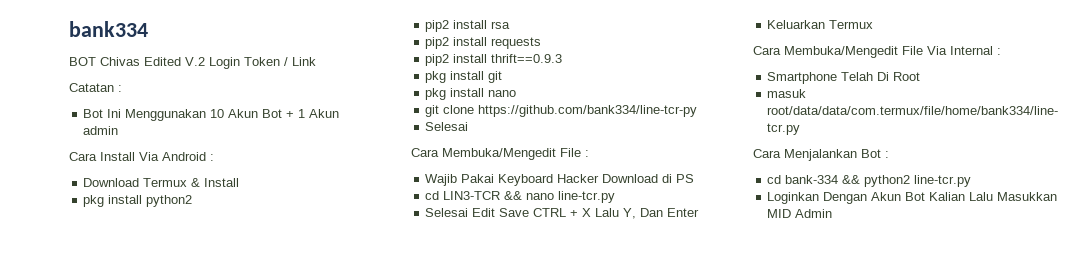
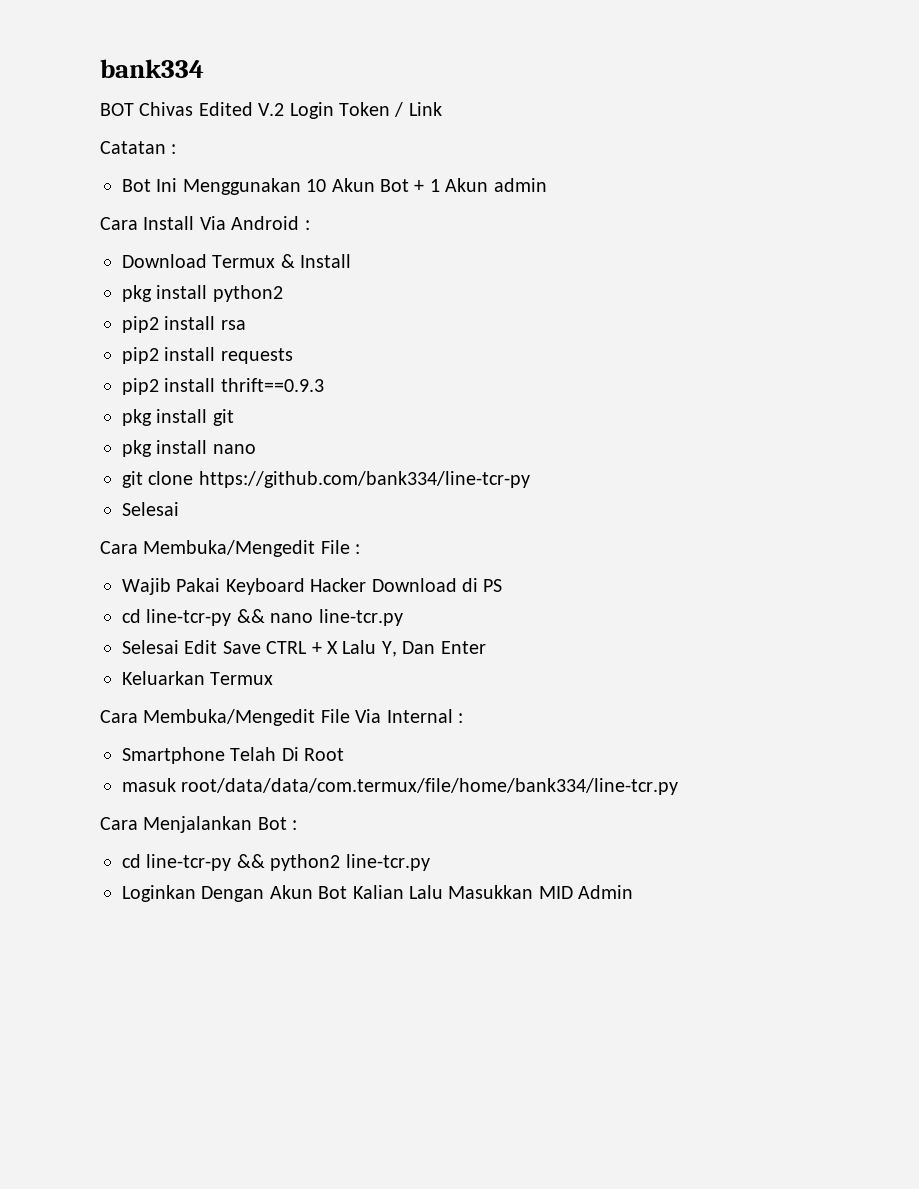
- cd LIN3-TCR && nano line-tcr.py
+ cd line-tcr-py && nano line-tcr.py
- cd bank-334 && python2 line-tcr.py
+ cd line-tcr-py && python2 line-tcr.py

